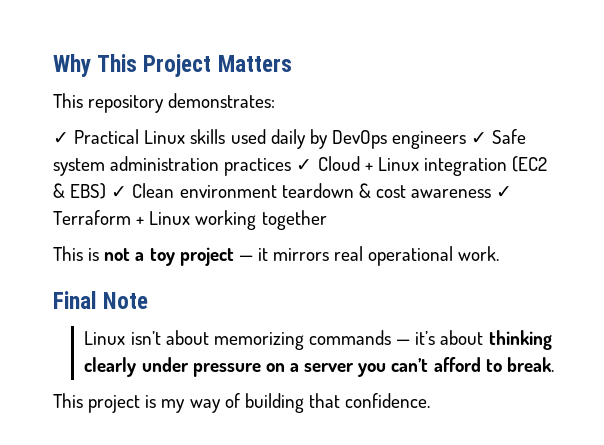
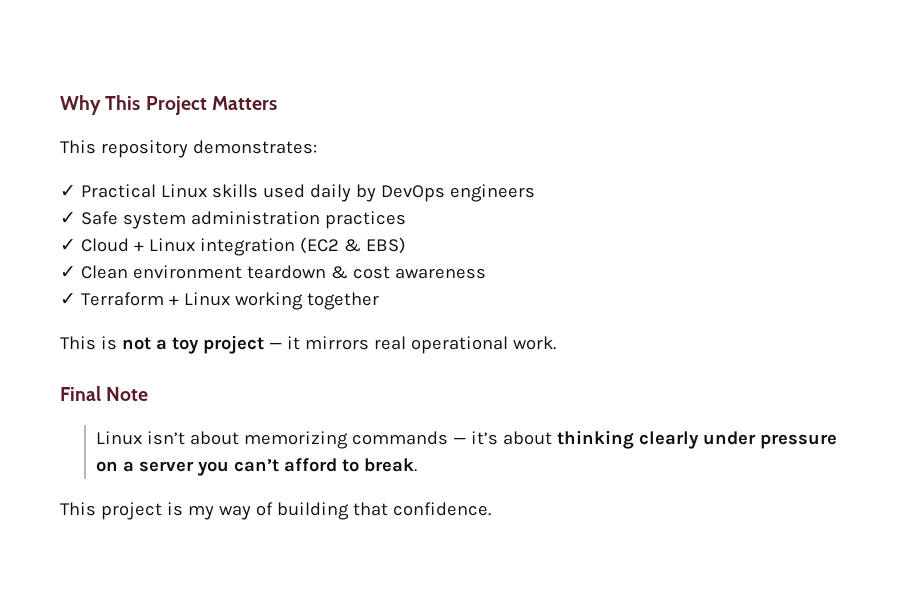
- ✓ Practical Linux skills used daily by DevOps engineers ✓ Safe system administration practices ✓ Cloud + Linux integration (EC2 & EBS) ✓ Clean environment teardown & cost awareness ✓ Terraform + Linux working together
+ ✓ Practical Linux skills used daily by DevOps engineers
+ ✓ Safe system administration practices
+ ✓ Cloud + Linux integration (EC2 & EBS)
+ ✓ Clean environment teardown & cost awareness
+ ✓ Terraform + Linux working together

